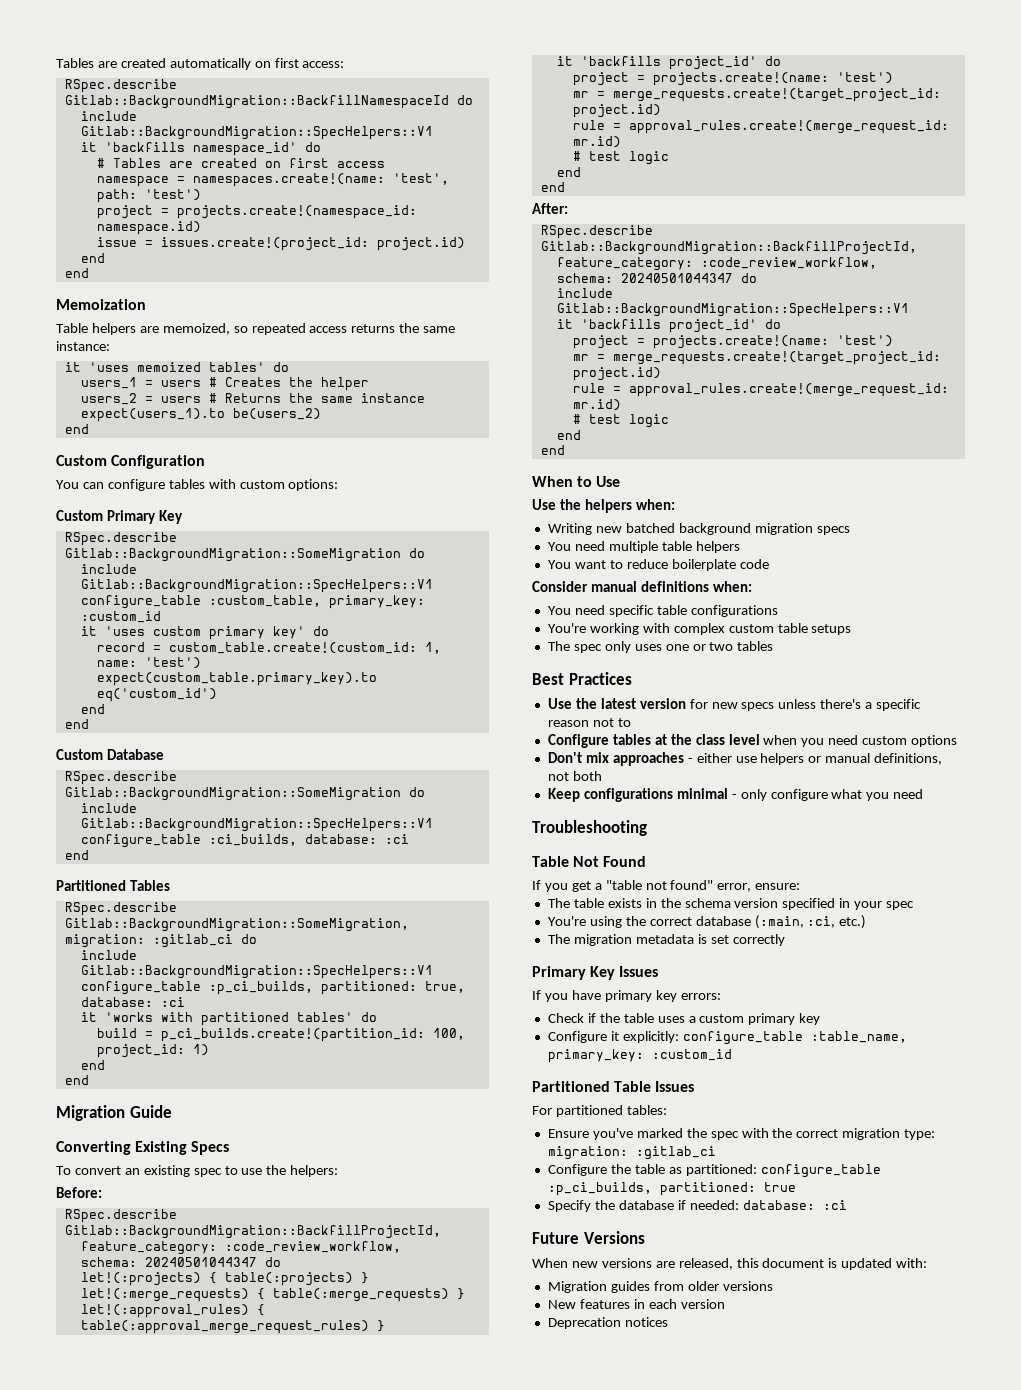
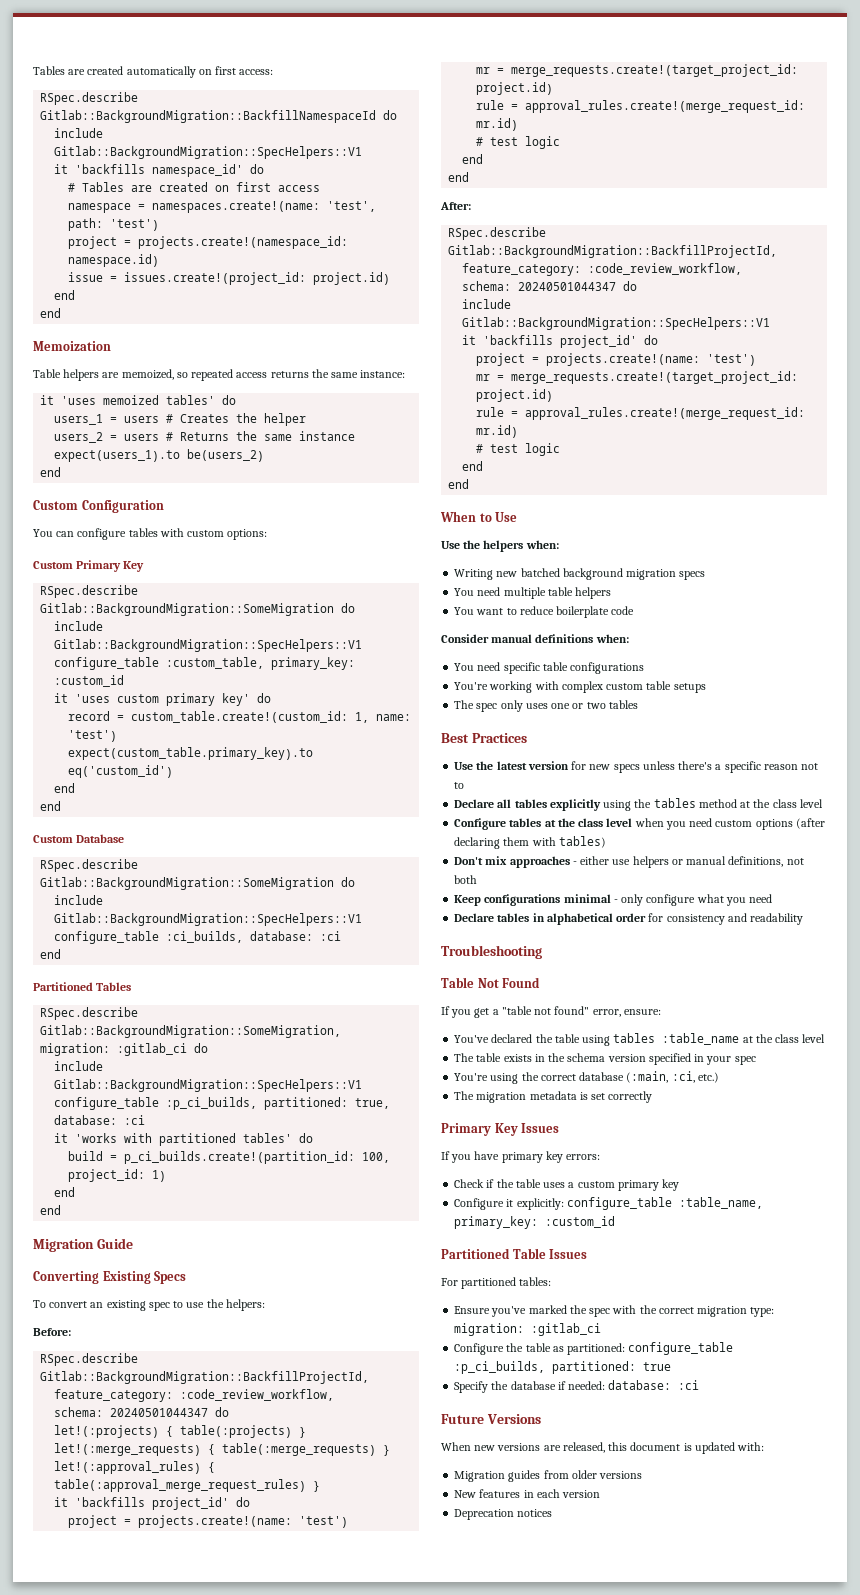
+ Declare all tables explicitly using the tables method at the class level
- Configure tables at the class level when you need custom options
+ Configure tables at the class level when you need custom options (after declaring them with tables)
+ Declare tables in alphabetical order for consistency and readability
+ You've declared the table using tables :table_name at the class level

